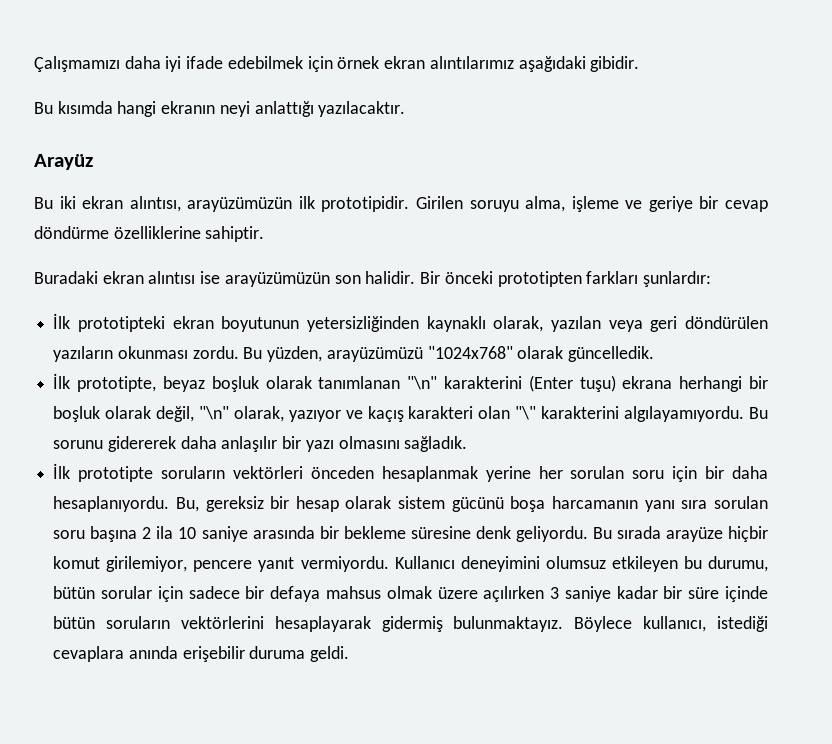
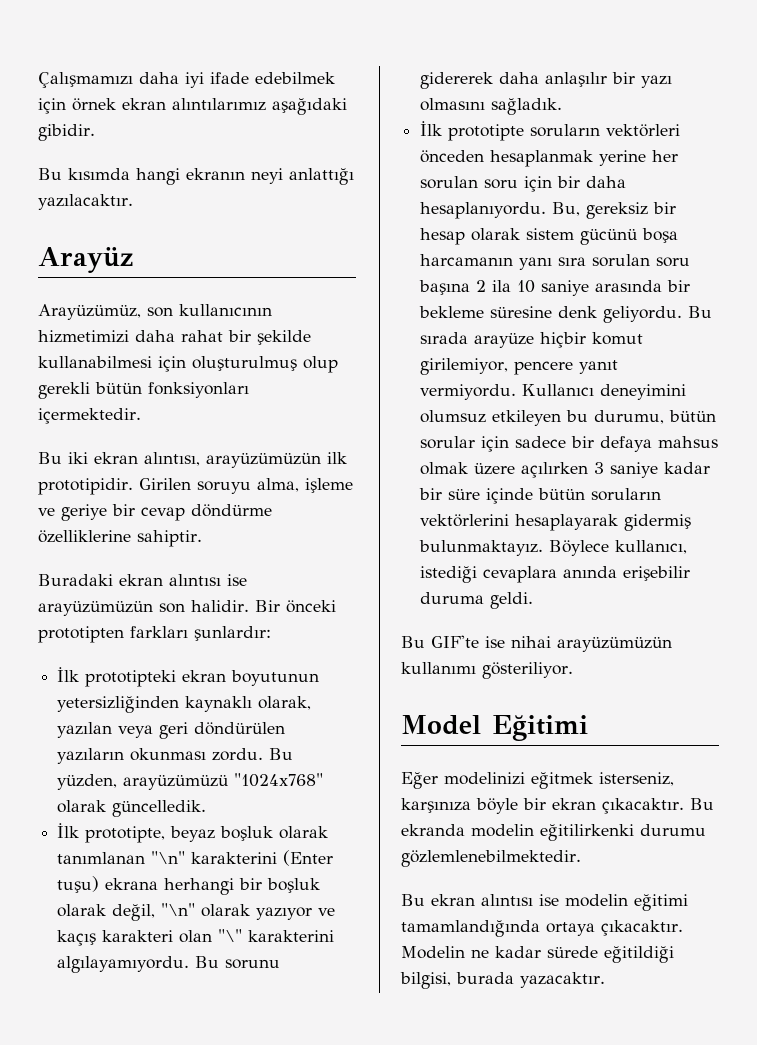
+ Arayüzümüz, son kullanıcının hizmetimizi daha rahat bir şekilde kullanabilmesi için oluşturulmuş olup gerekli bütün fonksiyonları içermektedir.
- İlk prototipte, beyaz boşluk olarak tanımlanan "\n" karakterini (Enter tuşu) ekrana herhangi bir boşluk olarak değil, "\n" olarak, yazıyor ve kaçış karakteri olan "\" karakterini algılayamıyordu.
+ İlk prototipte, beyaz boşluk olarak tanımlanan "\n" karakterini (Enter tuşu) ekrana herhangi bir boşluk olarak değil, "\n" olarak yazıyor ve kaçış karakteri olan "\" karakterini algılayamıyordu.
+ Bu GIF'te ise nihai arayüzümüzün kullanımı gösteriliyor.
+ Model Eğitimi
+ Eğer modelinizi eğitmek isterseniz, karşınıza böyle bir ekran çıkacaktır. Bu ekranda modelin eğitilirkenki durumu gözlemlenebilmektedir.
+ Bu ekran alıntısı ise modelin eğitimi tamamlandığında ortaya çıkacaktır. Modelin ne kadar sürede eğitildiği bilgisi, burada yazacaktır.

